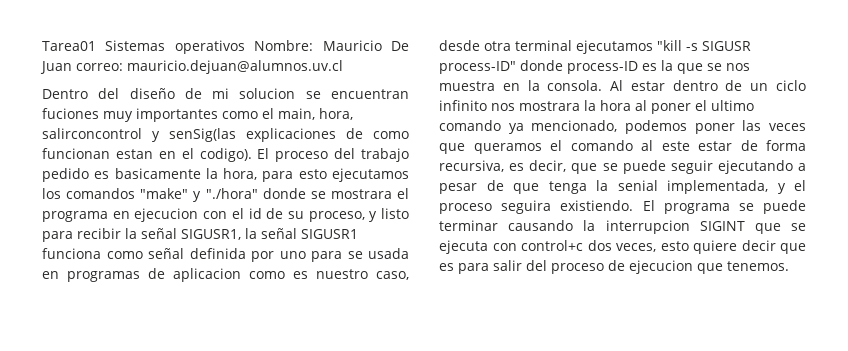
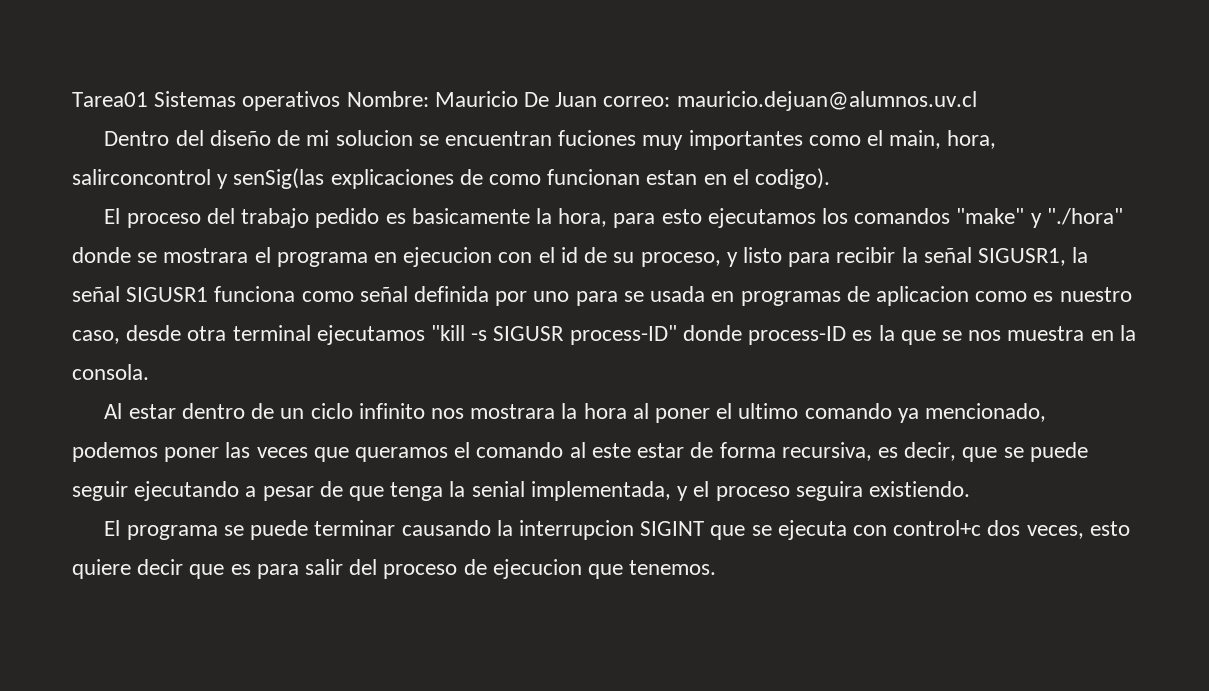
- Dentro del diseño de mi solucion se encuentran fuciones muy importantes como el main, hora, salirconcontrol y senSig(las explicaciones de como funcionan estan en el codigo). El proceso del trabajo pedido es basicamente la hora, para esto ejecutamos los comandos "make" y "./hora" donde se mostrara el programa en ejecucion con el id de su proceso, y listo para recibir la señal SIGUSR1, la señal SIGUSR1 funciona como señal definida por uno para se usada en programas de aplicacion como es nuestro caso, desde otra terminal ejecutamos "kill -s SIGUSR process-ID" donde process-ID es la que se nos muestra en la consola. Al estar dentro de un ciclo infinito nos mostrara la hora al poner el ultimo comando ya mencionado, podemos poner las veces que queramos el comando al este estar de forma recursiva, es decir, que se puede seguir ejecutando a pesar de que tenga la senial implementada, y el proceso seguira existiendo. El programa se puede terminar causando la interrupcion SIGINT que se ejecuta con control+c dos veces, esto quiere decir que es para salir del proceso de ejecucion que tenemos.
+ Dentro del diseño de mi solucion se encuentran fuciones muy importantes como el main, hora, salirconcontrol y senSig(las explicaciones de como funcionan estan en el codigo).
+ El proceso del trabajo pedido es basicamente la hora, para esto ejecutamos los comandos "make" y "./hora" donde se mostrara el programa en ejecucion con el id de su proceso, y listo para recibir la señal SIGUSR1, la señal SIGUSR1 funciona como señal definida por uno para se usada en programas de aplicacion como es nuestro caso, desde otra terminal ejecutamos "kill -s SIGUSR process-ID" donde process-ID es la que se nos muestra en la consola.
+ Al estar dentro de un ciclo infinito nos mostrara la hora al poner el ultimo comando ya mencionado, podemos poner las veces que queramos el comando al este estar de forma recursiva, es decir, que se puede seguir ejecutando a pesar de que tenga la senial implementada, y el proceso seguira existiendo.
+ El programa se puede terminar causando la interrupcion SIGINT que se ejecuta con control+c dos veces, esto quiere decir que es para salir del proceso de ejecucion que tenemos.

